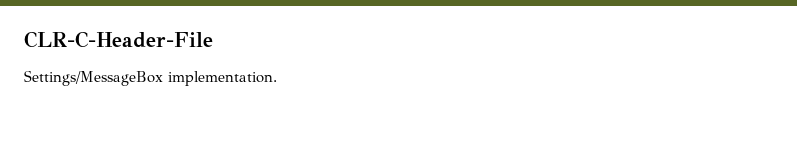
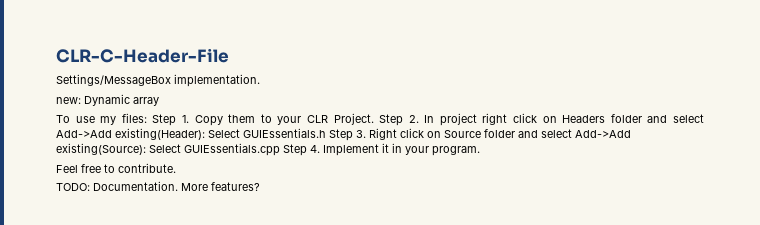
+ new: Dynamic array
+ To use my files: Step 1. Copy them to your CLR Project. Step 2. In project right click on Headers folder and select Add->Add existing(Header): Select GUIEssentials.h Step 3. Right click on Source folder and select Add->Add existing(Source): Select GUIEssentials.cpp Step 4. Implement it in your program.
+ Feel free to contribute.
+ TODO: Documentation. More features?

